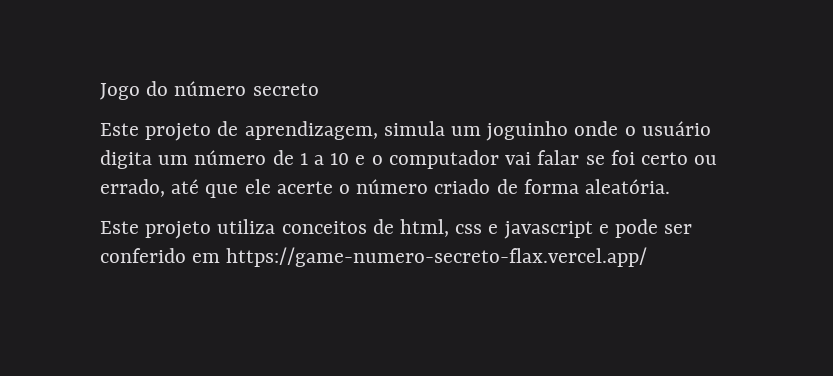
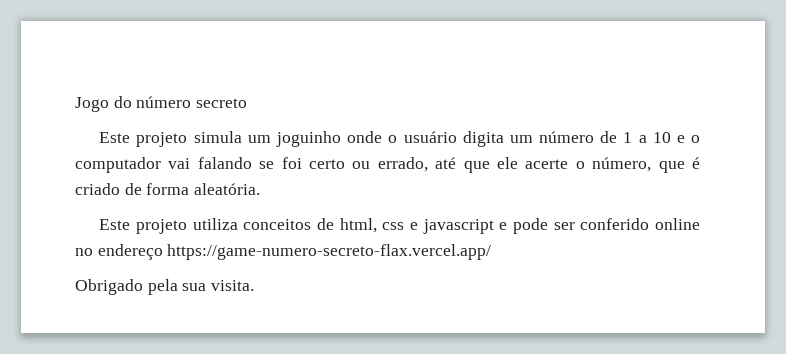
- Este projeto de aprendizagem, simula um joguinho onde o usuário digita um número de 1 a 10 e o computador vai falar se foi certo ou errado, até que ele acerte o número criado de forma aleatória.
+ Este projeto simula um joguinho onde o usuário digita um número de 1 a 10 e o computador vai falando se foi certo ou errado, até que ele acerte o número, que é criado de forma aleatória.
- Este projeto utiliza conceitos de html, css e javascript e pode ser conferido em https://game-numero-secreto-flax.vercel.app/
+ Este projeto utiliza conceitos de html, css e javascript e pode ser conferido online no endereço https://game-numero-secreto-flax.vercel.app/
+ Obrigado pela sua visita.

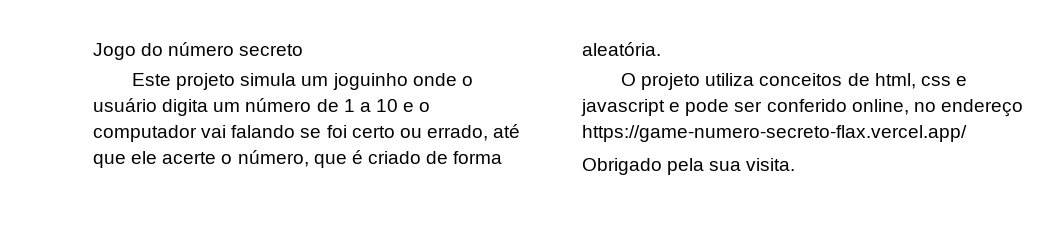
- Este projeto utiliza conceitos de html, css e javascript e pode ser conferido online no endereço https://game-numero-secreto-flax.vercel.app/
+ O projeto utiliza conceitos de html, css e javascript e pode ser conferido online, no endereço https://game-numero-secreto-flax.vercel.app/

